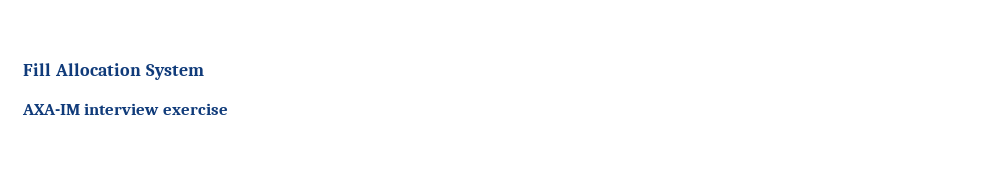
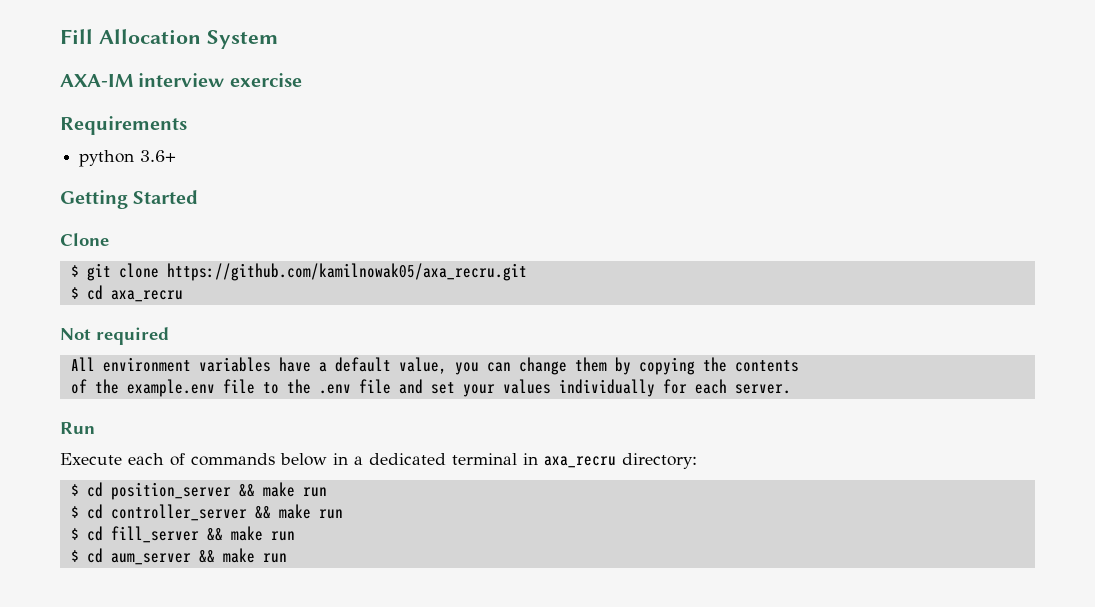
+ Requirements
+ python 3.6+
+ Getting Started
+ Clone
+ $ git clone https://github.com/kamilnowak05/axa_recru.git
+ $ cd axa_recru
+ Not required
+ All environment variables have a default value, you can change them by copying the contents
+ of the example.env file to the .env file and set your values individually for each server.
+ Run
+ Execute each of commands below in a dedicated terminal in axa_recru directory:
+ $ cd position_server && make run
+ $ cd controller_server && make run
+ $ cd fill_server && make run
+ $ cd aum_server && make run

